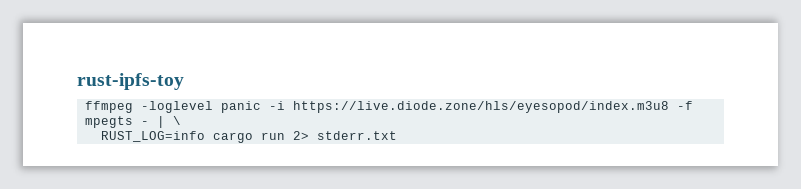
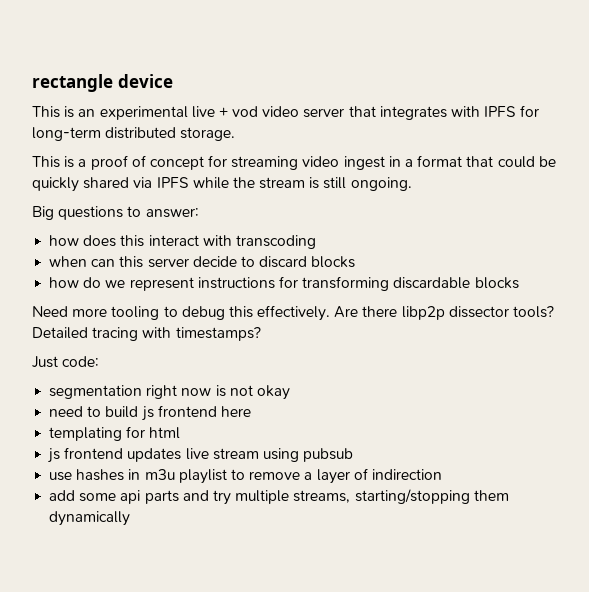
- rust-ipfs-toy
- ffmpeg -loglevel panic -i https://live.diode.zone/hls/eyesopod/index.m3u8 -f mpegts - | \
- RUST_LOG=info cargo run 2> stderr.txt
+ rectangle device
+ This is an experimental live + vod video server that integrates with IPFS for long-term distributed storage.
+ This is a proof of concept for streaming video ingest in a format that could be quickly shared via IPFS while the stream is still ongoing.
+ Big questions to answer:
+ how does this interact with transcoding
+ when can this server decide to discard blocks
+ how do we represent instructions for transforming discardable blocks
+ Need more tooling to debug this effectively. Are there libp2p dissector tools? Detailed tracing with timestamps?
+ Just code:
+ segmentation right now is not okay
+ need to build js frontend here
+ templating for html
+ js frontend updates live stream using pubsub
+ use hashes in m3u playlist to remove a layer of indirection
+ add some api parts and try multiple streams, starting/stopping them dynamically

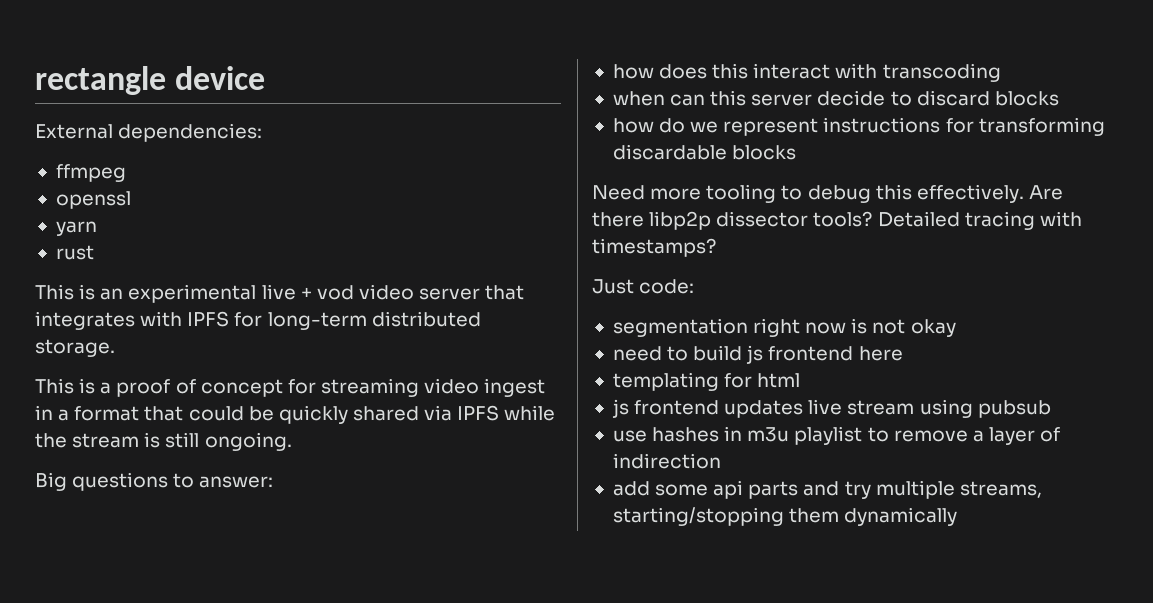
+ External dependencies:
+ ffmpeg
+ openssl
+ yarn
+ rust

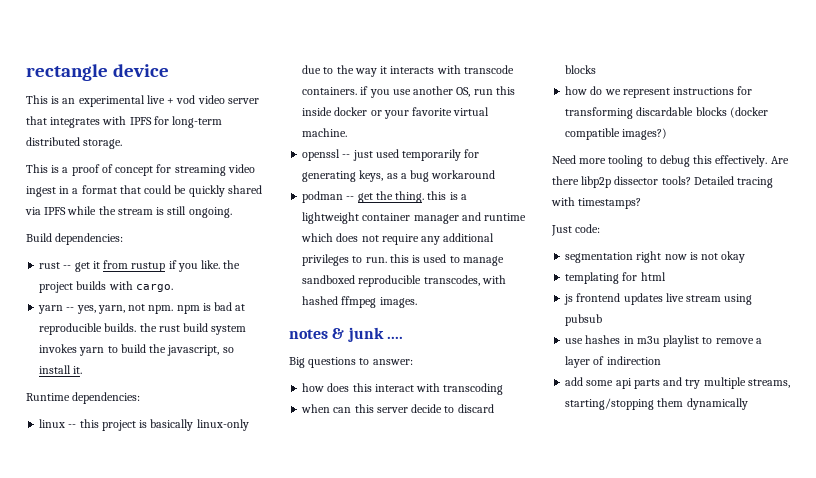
- External dependencies:
- ffmpeg
- openssl
- yarn
- rust
+ Build dependencies:
+ rust -- get it from rustup if you like. the project builds with cargo.
+ yarn -- yes, yarn, not npm. npm is bad at reproducible builds. the rust build system invokes yarn to build the javascript, so install it.
+ Runtime dependencies:
+ linux -- this project is basically linux-only due to the way it interacts with transcode containers. if you use another OS, run this inside docker or your favorite virtual machine.
+ openssl -- just used temporarily for generating keys, as a bug workaround
+ podman -- get the thing. this is a lightweight container manager and runtime which does not require any additional privileges to run. this is used to manage sandboxed reproducible transcodes, with hashed ffmpeg images.
+ notes & junk ....
- how do we represent instructions for transforming discardable blocks
+ how do we represent instructions for transforming discardable blocks (docker compatible images?)
- need to build js frontend here

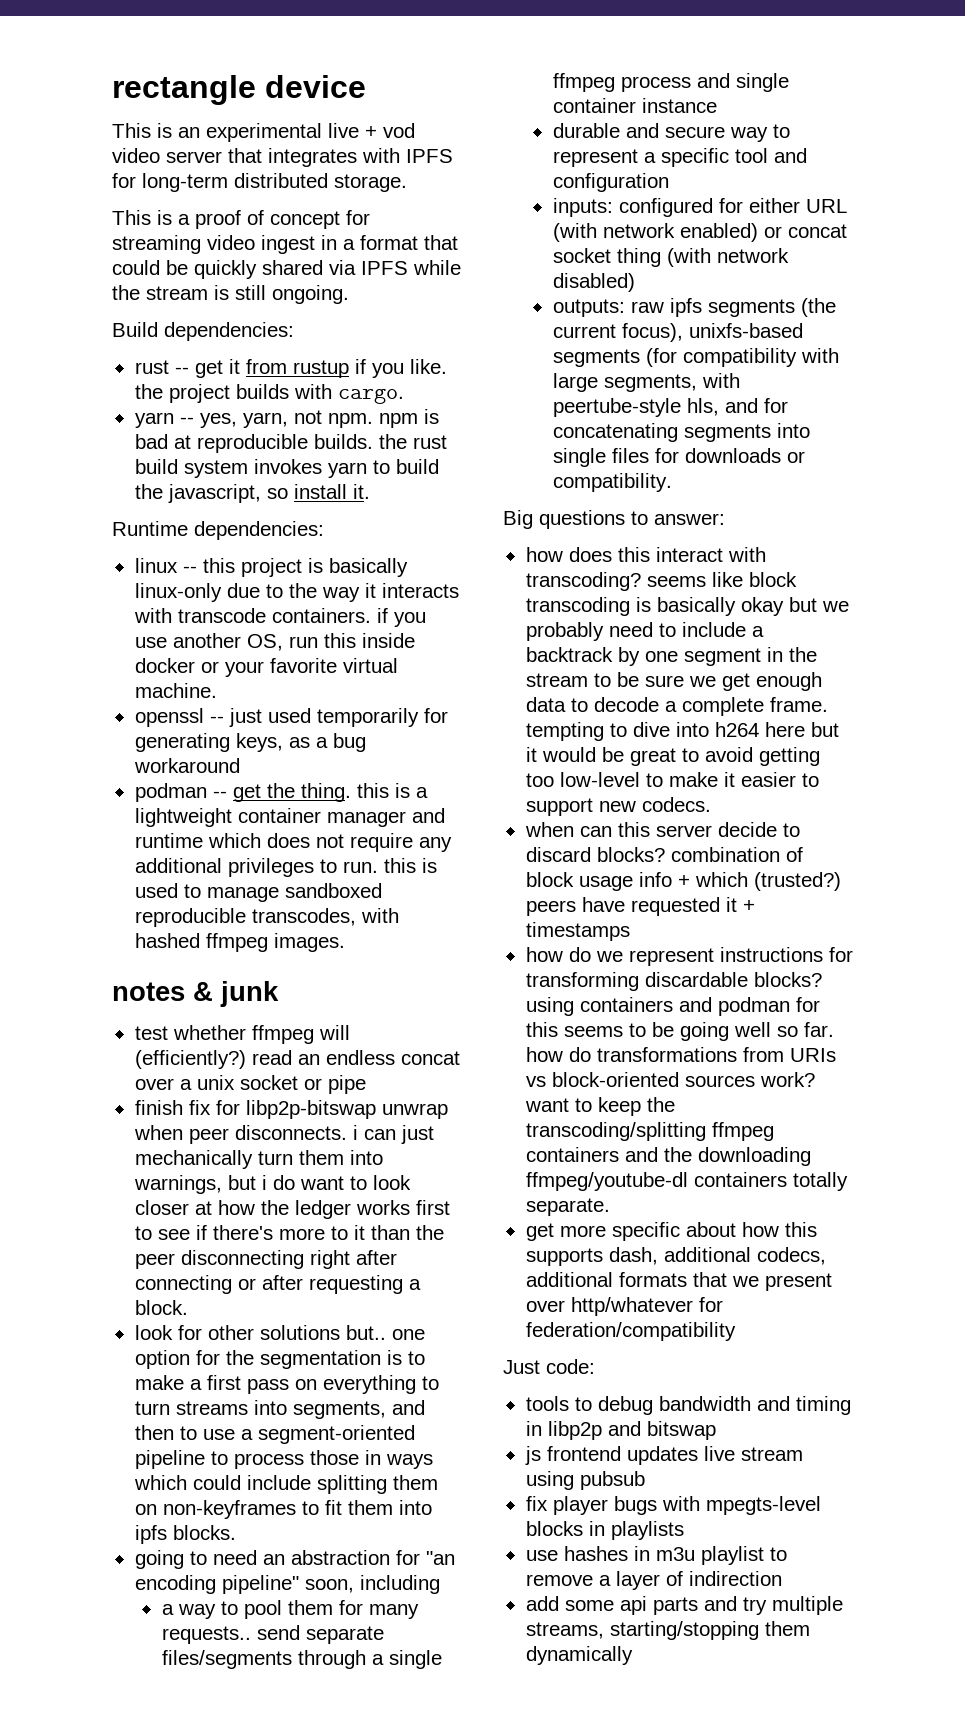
- notes & junk ....
+ notes & junk
+ test whether ffmpeg will (efficiently?) read an endless concat over a unix socket or pipe
+ finish fix for libp2p-bitswap unwrap when peer disconnects. i can just mechanically turn them into warnings, but i do want to look closer at how the ledger works first to see if there's more to it than the peer disconnecting right after connecting or after requesting a block.
+ look for other solutions but.. one option for the segmentation is to make a first pass on everything to turn streams into segments, and then to use a segment-oriented pipeline to process those in ways which could include splitting them on non-keyframes to fit them into ipfs blocks.
+ going to need an abstraction for "an encoding pipeline" soon, including
+ a way to pool them for many requests.. send separate files/segments through a single ffmpeg process and single container instance
+ durable and secure way to represent a specific tool and configuration
+ inputs: configured for either URL (with network enabled) or concat socket thing (with network disabled)
+ outputs: raw ipfs segments (the current focus), unixfs-based segments (for compatibility with large segments, with peertube-style hls, and for concatenating segments into single files for downloads or compatibility.
- how does this interact with transcoding
+ how does this interact with transcoding? seems like block transcoding is basically okay but we probably need to include a backtrack by one segment in the stream to be sure we get enough data to decode a complete frame. tempting to dive into h264 here but it would be great to avoid getting too low-level to make it easier to support new codecs.
- when can this server decide to discard blocks
+ when can this server decide to discard blocks? combination of block usage info + which (trusted?) peers have requested it + timestamps
- how do we represent instructions for transforming discardable blocks (docker compatible images?)
- Need more tooling to debug this effectively. Are there libp2p dissector tools? Detailed tracing with timestamps?
+ how do we represent instructions for transforming discardable blocks? using containers and podman for this seems to be going well so far. how do transformations from URIs vs block-oriented sources work? want to keep the transcoding/splitting ffmpeg containers and the downloading ffmpeg/youtube-dl containers totally separate.
+ get more specific about how this supports dash, additional codecs, additional formats that we present over http/whatever for federation/compatibility
  Just code:
- segmentation right now is not okay
- templating for html
+ tools to debug bandwidth and timing in libp2p and bitswap
+ fix player bugs with mpegts-level blocks in playlists

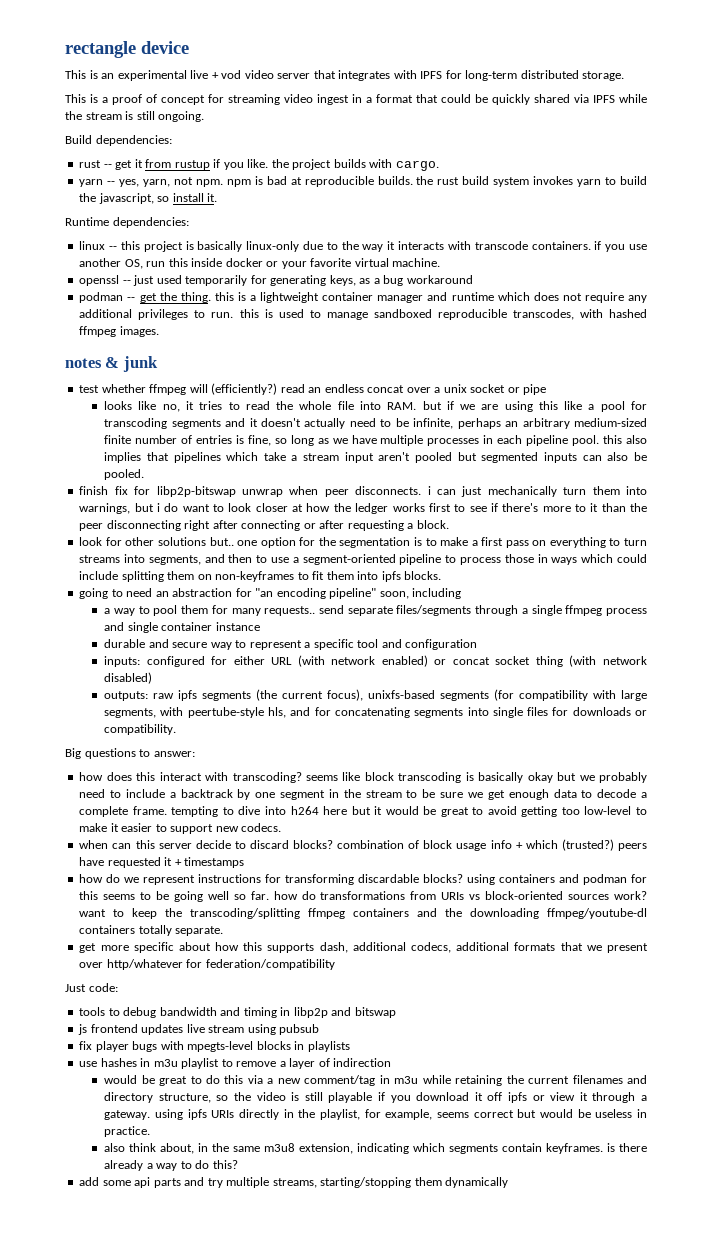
+ looks like no, it tries to read the whole file into RAM. but if we are using this like a pool for transcoding segments and it doesn't actually need to be infinite, perhaps an arbitrary medium-sized finite number of entries is fine, so long as we have multiple processes in each pipeline pool. this also implies that pipelines which take a stream input aren't pooled but segmented inputs can also be pooled.
+ would be great to do this via a new comment/tag in m3u while retaining the current filenames and directory structure, so the video is still playable if you download it off ipfs or view it through a gateway. using ipfs URIs directly in the playlist, for example, seems correct but would be useless in practice.
+ also think about, in the same m3u8 extension, indicating which segments contain keyframes. is there already a way to do this?

